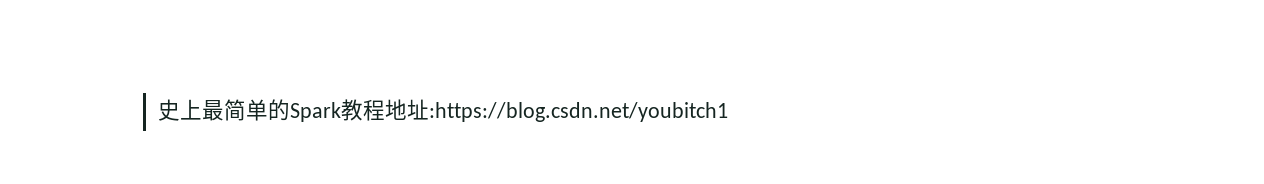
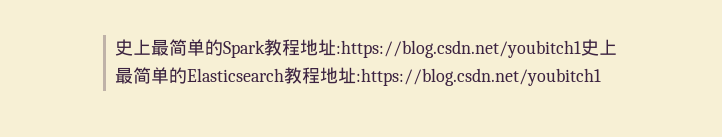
- 史上最简单的Spark教程地址:https://blog.csdn.net/youbitch1
+ 史上最简单的Spark教程地址:https://blog.csdn.net/youbitch1史上最简单的Elasticsearch教程地址:https://blog.csdn.net/youbitch1

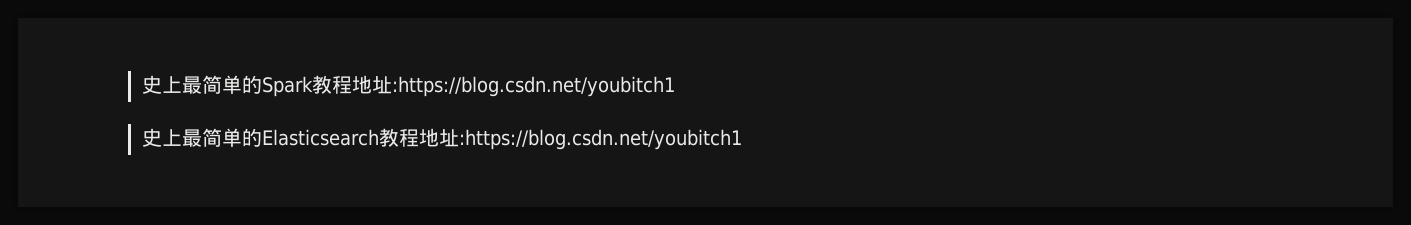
- 史上最简单的Spark教程地址:https://blog.csdn.net/youbitch1史上最简单的Elasticsearch教程地址:https://blog.csdn.net/youbitch1
+ 史上最简单的Spark教程地址:https://blog.csdn.net/youbitch1
+ 史上最简单的Elasticsearch教程地址:https://blog.csdn.net/youbitch1

